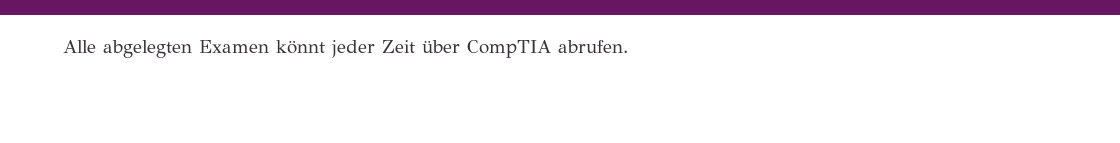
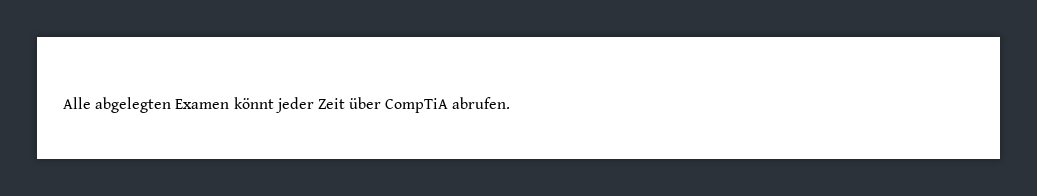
- Alle abgelegten Examen könnt jeder Zeit über CompTIA abrufen.
+ Alle abgelegten Examen könnt jeder Zeit über CompTiA abrufen.

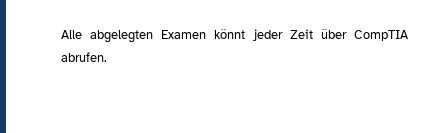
- Alle abgelegten Examen könnt jeder Zeit über CompTiA abrufen.
+ Alle abgelegten Examen könnt jeder Zeit über CompTIA abrufen.

